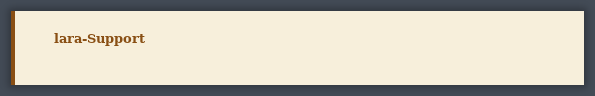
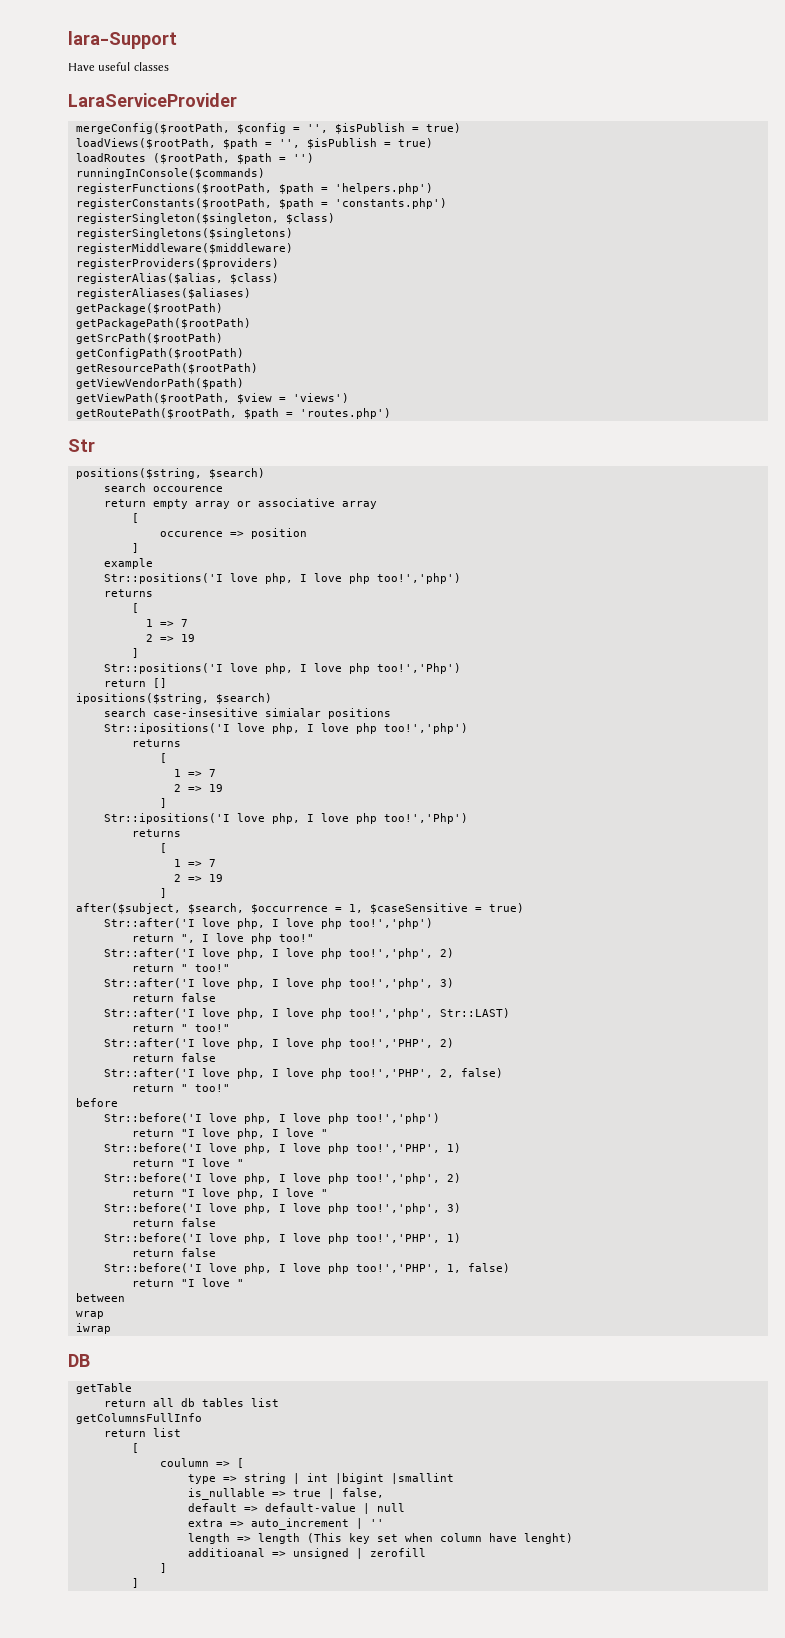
+ Have useful classes
+ LaraServiceProvider
+ mergeConfig($rootPath, $config = '', $isPublish = true)
+ loadViews($rootPath, $path = '', $isPublish = true)
+ loadRoutes ($rootPath, $path = '')
+ runningInConsole($commands)
+ registerFunctions($rootPath, $path = 'helpers.php')
+ registerConstants($rootPath, $path = 'constants.php')
+ registerSingleton($singleton, $class)
+ registerSingletons($singletons)
+ registerMiddleware($middleware)
+ registerProviders($providers)
+ registerAlias($alias, $class)
+ registerAliases($aliases)
+ getPackage($rootPath)
+ getPackagePath($rootPath)
+ getSrcPath($rootPath)
+ getConfigPath($rootPath)
+ getResourcePath($rootPath)
+ getViewVendorPath($path)
+ getViewPath($rootPath, $view = 'views')
+ getRoutePath($rootPath, $path = 'routes.php')
+ Str
+ positions($string, $search)
+ search occourence
+ return empty array or associative array
+ [
+ occurence => position
+ ]
+ example
+ Str::positions('I love php, I love php too!','php')
+ returns
+ [
+ 1 => 7
+ 2 => 19
+ ]
+ Str::positions('I love php, I love php too!','Php')
+ return []
+ ipositions($string, $search)
+ search case-insesitive simialar positions
+ Str::ipositions('I love php, I love php too!','php')
+ returns
+ [
+ 1 => 7
+ 2 => 19
+ ]
+ Str::ipositions('I love php, I love php too!','Php')
+ returns
+ [
+ 1 => 7
+ 2 => 19
+ ]
+ after($subject, $search, $occurrence = 1, $caseSensitive = true)
+ Str::after('I love php, I love php too!','php')
+ return ", I love php too!"
+ Str::after('I love php, I love php too!','php', 2)
+ return " too!"
+ Str::after('I love php, I love php too!','php', 3)
+ return false
+ Str::after('I love php, I love php too!','php', Str::LAST)
+ return " too!"
+ Str::after('I love php, I love php too!','PHP', 2)
+ return false
+ Str::after('I love php, I love php too!','PHP', 2, false)
+ return " too!"
+ before
+ Str::before('I love php, I love php too!','php')
+ return "I love php, I love "
+ Str::before('I love php, I love php too!','PHP', 1)
+ return "I love "
+ Str::before('I love php, I love php too!','php', 2)
+ return "I love php, I love "
+ Str::before('I love php, I love php too!','php', 3)
+ return false
+ Str::before('I love php, I love php too!','PHP', 1)
+ return false
+ Str::before('I love php, I love php too!','PHP', 1, false)
+ return "I love "
+ between
+ wrap
+ iwrap
+ DB
+ getTable
+ return all db tables list
+ getColumnsFullInfo
+ return list
+ [
+ coulumn => [
+ type => string | int |bigint |smallint
+ is_nullable => true | false,
+ default => default-value | null
+ extra => auto_increment | ''
+ length => length (This key set when column have lenght)
+ additioanal => unsigned | zerofill
+ ]
+ ]

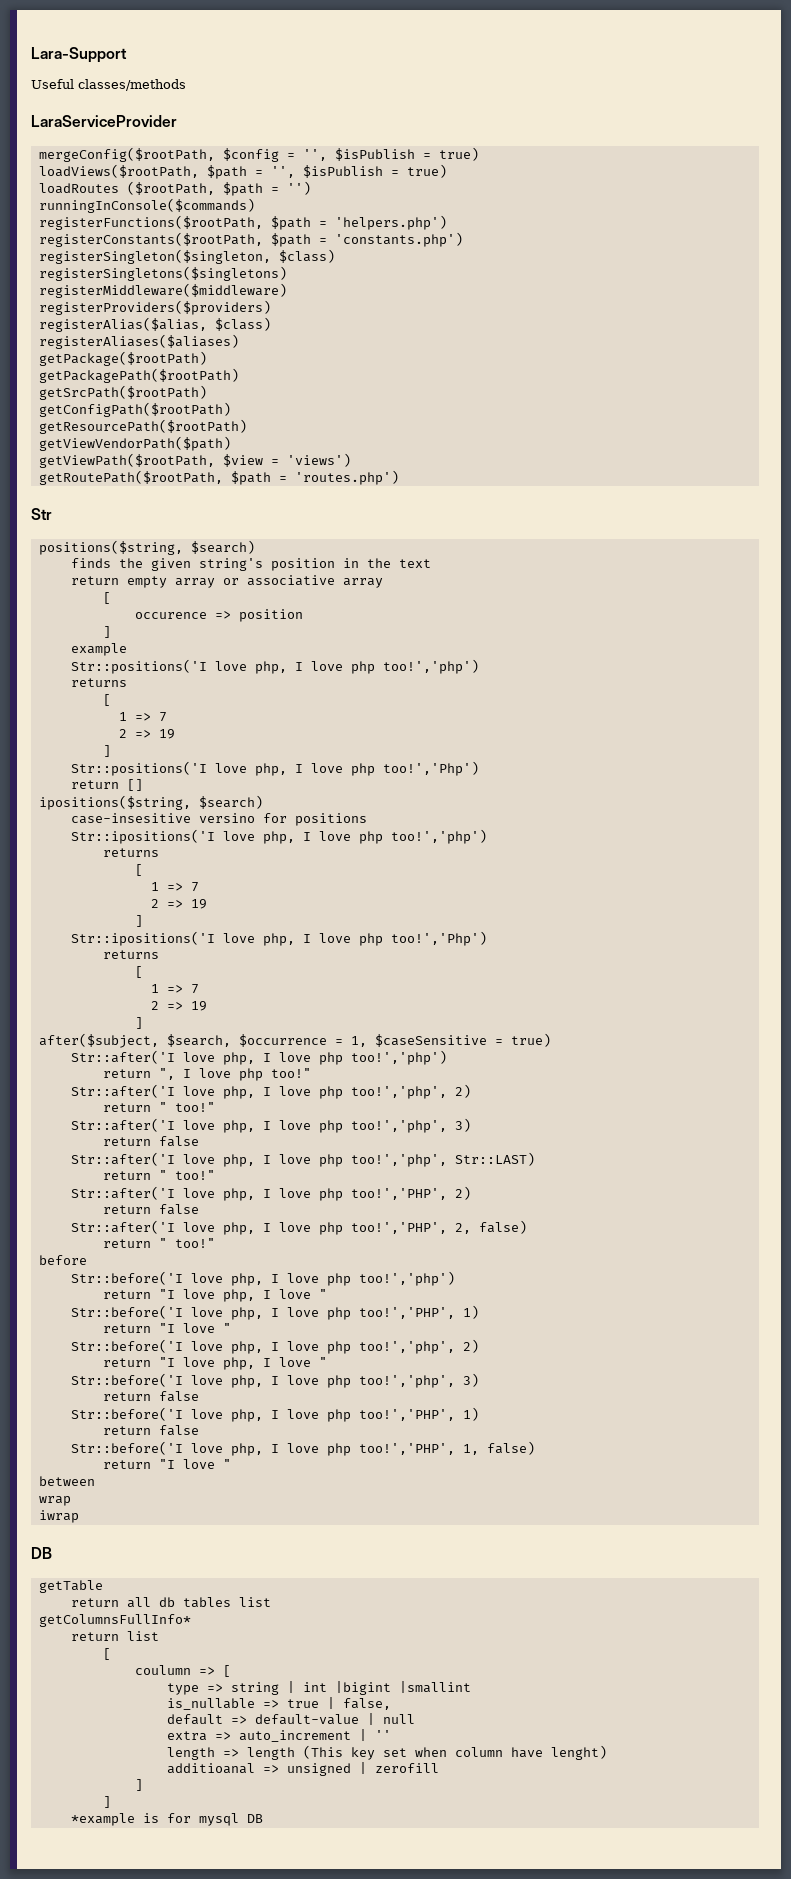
- lara-Support
- Have useful classes
+ Lara-Support
+ Useful classes/methods
- search occourence
+ finds the given string's position in the text
- search case-insesitive simialar positions
+ case-insesitive versino for positions
- getColumnsFullInfo
+ getColumnsFullInfo*
+ *example is for mysql DB

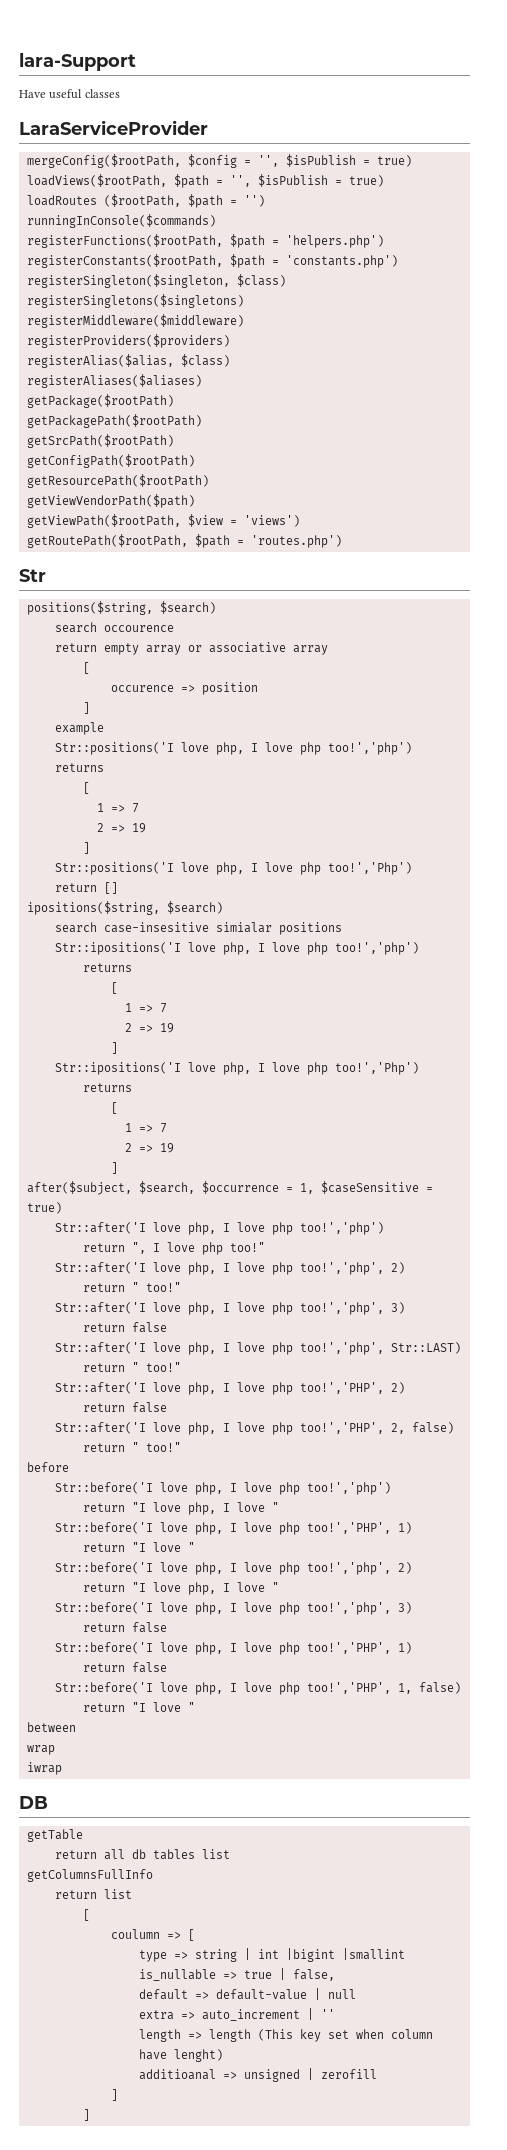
- Lara-Support
- Useful classes/methods
+ lara-Support
+ Have useful classes
- finds the given string's position in the text
+ search occourence
- case-insesitive versino for positions
+ search case-insesitive simialar positions
- getColumnsFullInfo*
+ getColumnsFullInfo
- *example is for mysql DB

